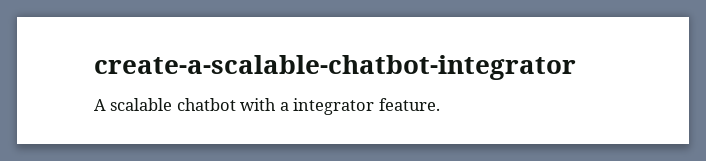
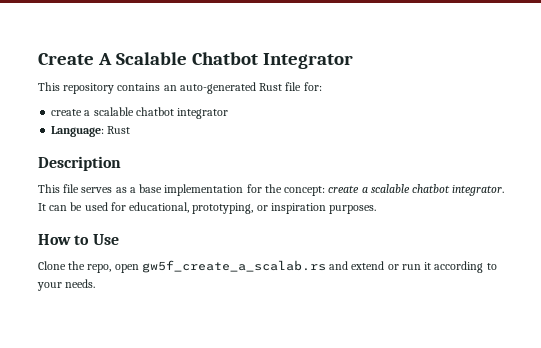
- create-a-scalable-chatbot-integrator
- A scalable chatbot with a integrator feature.
+ Create A Scalable Chatbot Integrator
+ This repository contains an auto-generated Rust file for:
+ create a scalable chatbot integrator
+ Language: Rust
+ Description
+ This file serves as a base implementation for the concept: create a scalable chatbot integrator.
+ It can be used for educational, prototyping, or inspiration purposes.
+ How to Use
+ Clone the repo, open gw5f_create_a_scalab.rs and extend or run it according to your needs.

